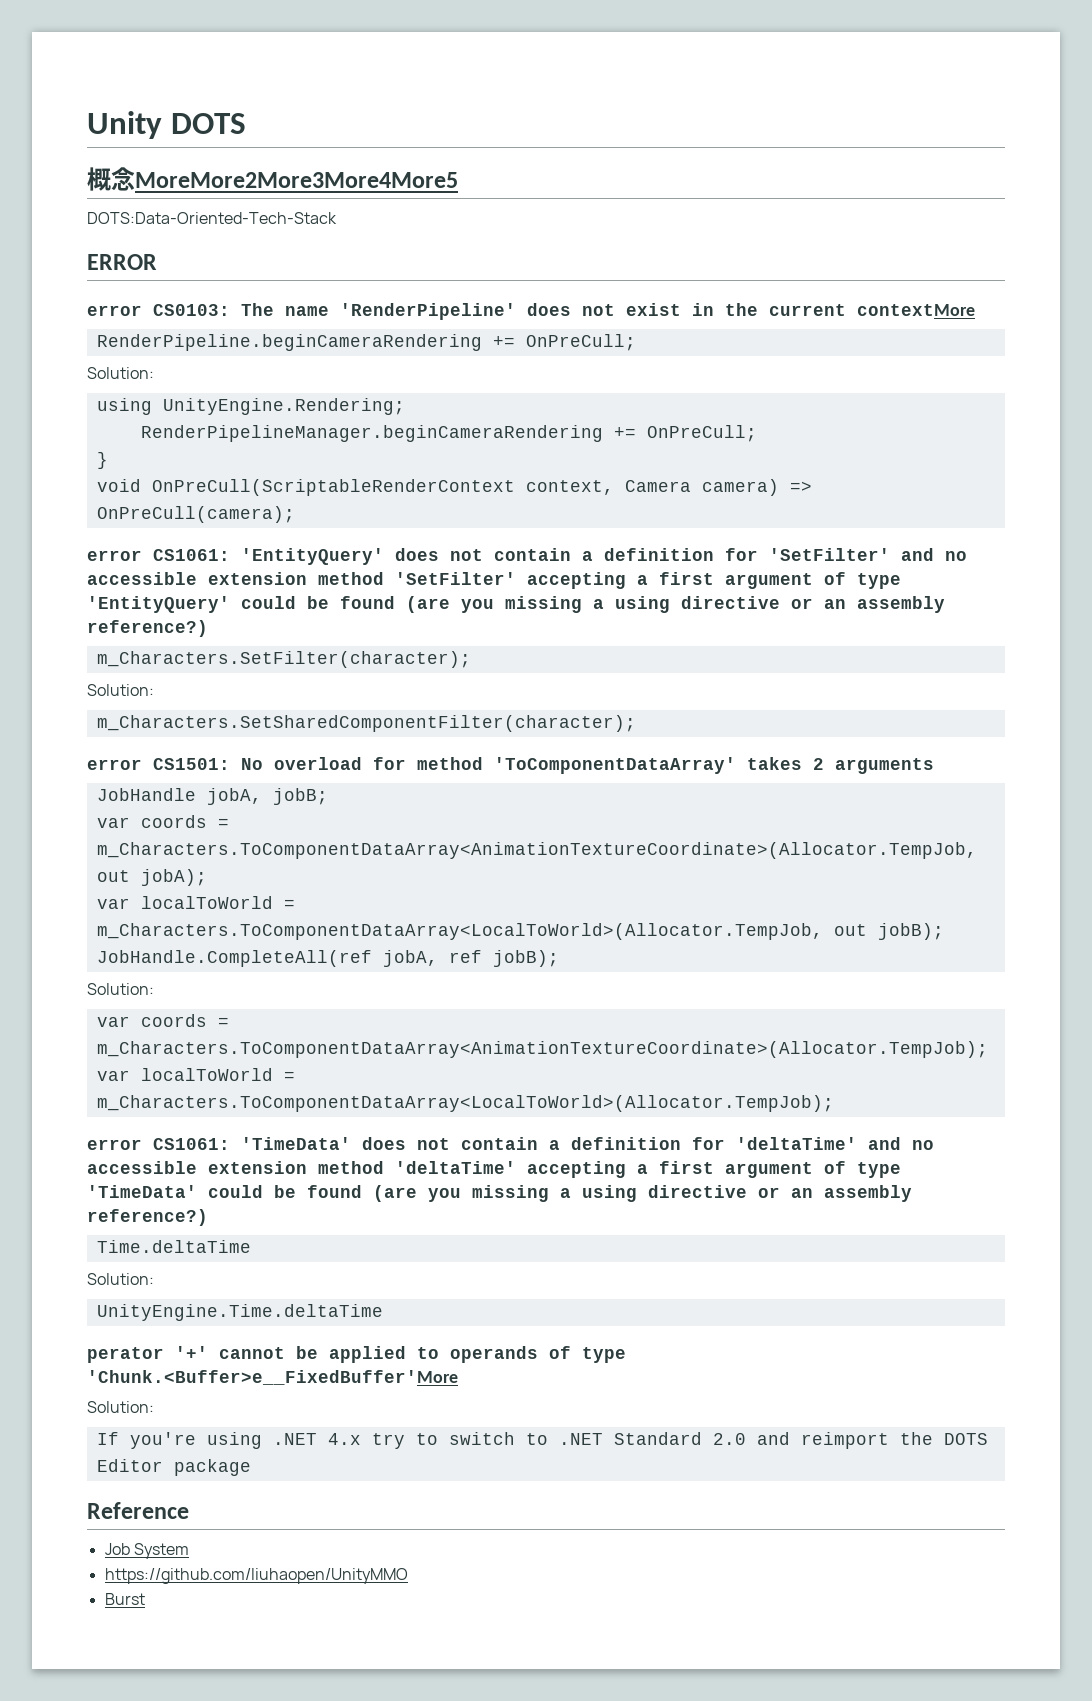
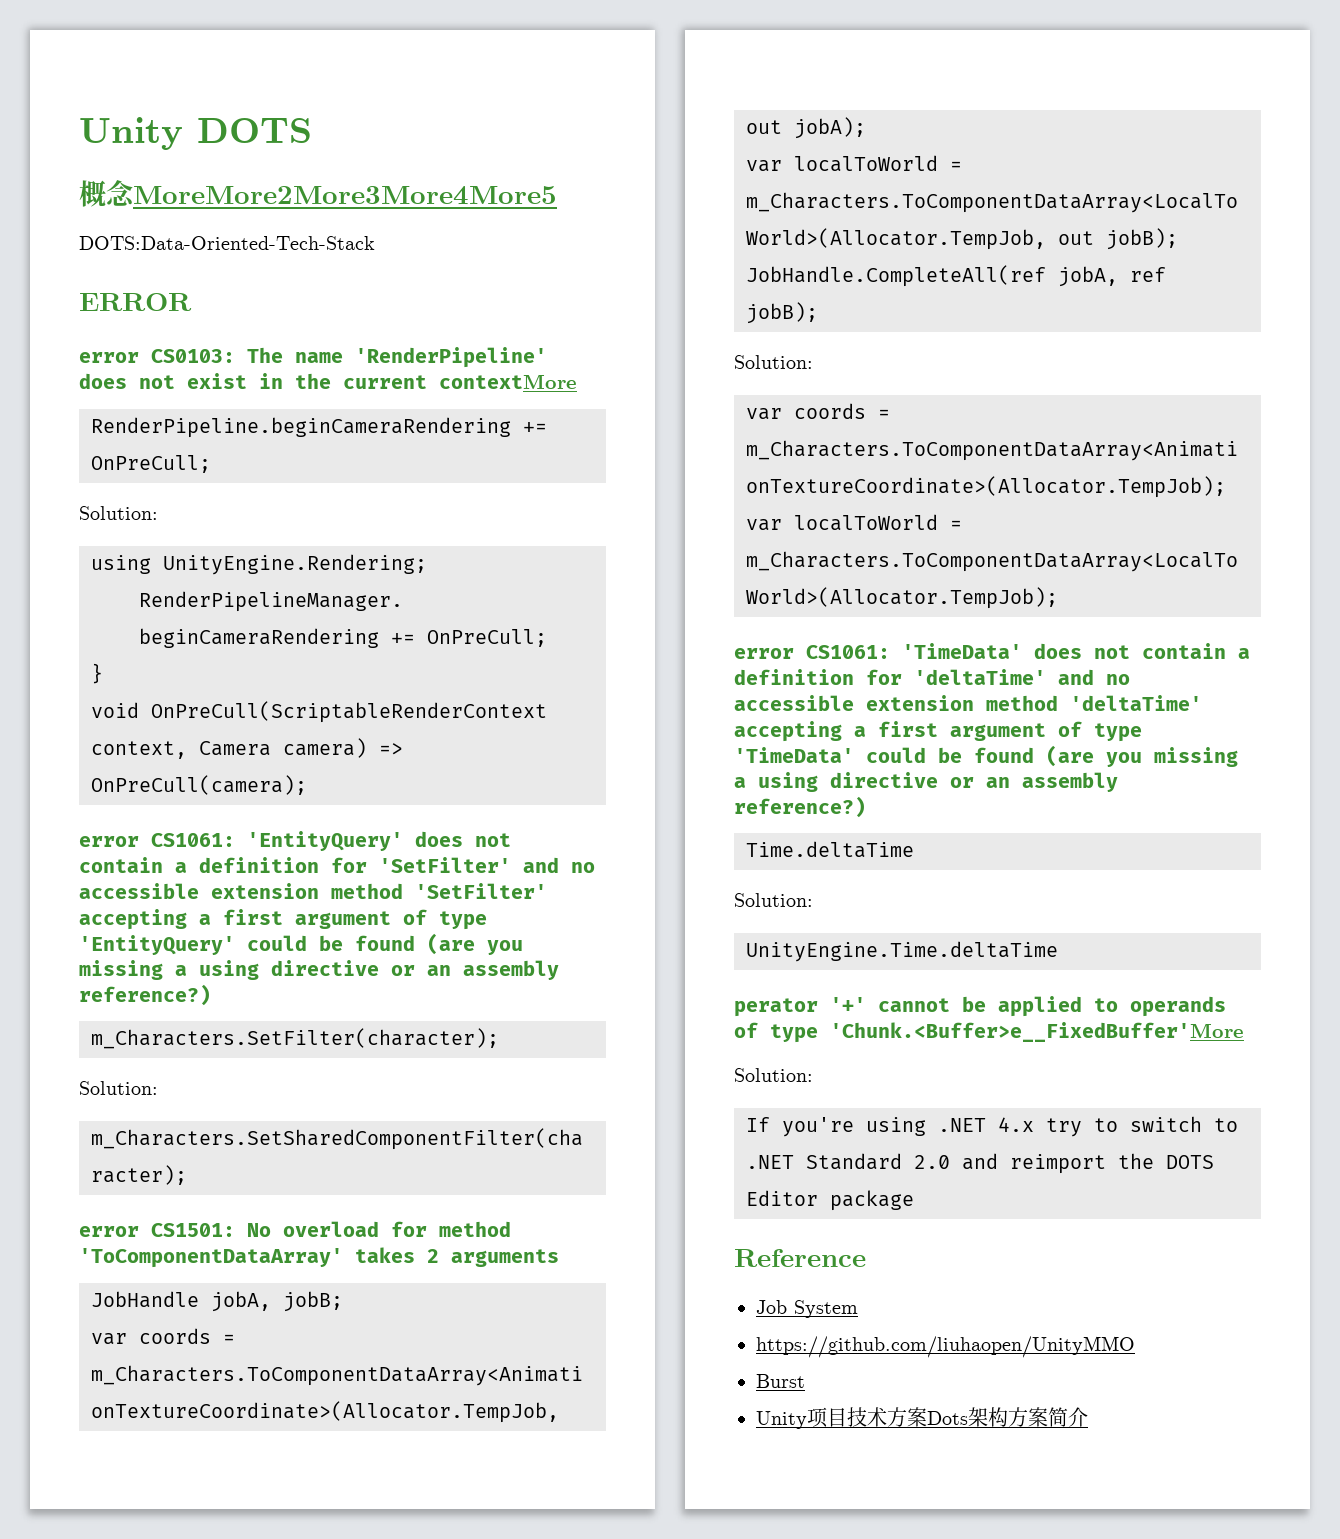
+ Unity项目技术方案Dots架构方案简介

